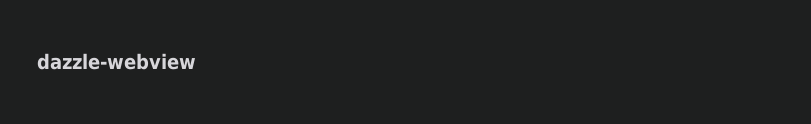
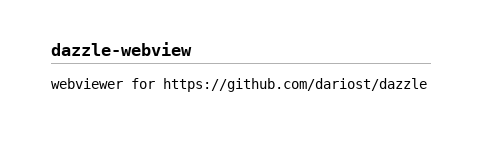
+ webviewer for https://github.com/dariost/dazzle

